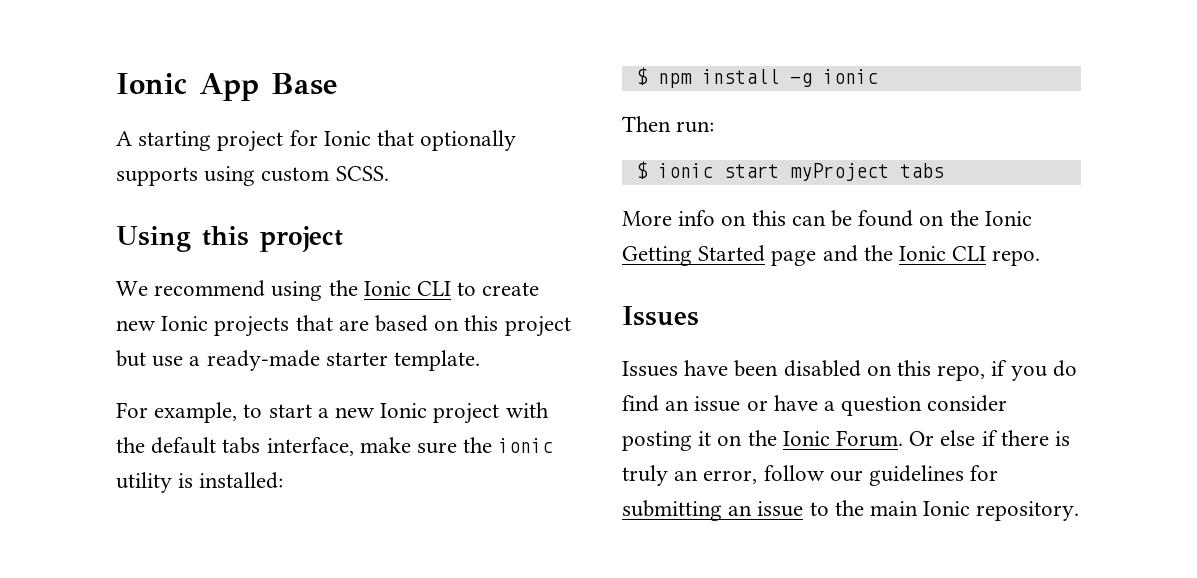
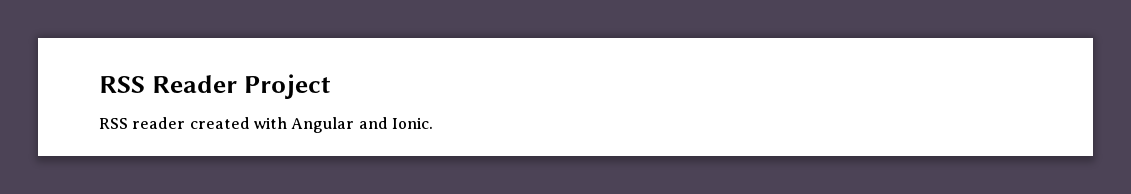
- Ionic App Base
- A starting project for Ionic that optionally supports using custom SCSS.
- Using this project
- We recommend using the Ionic CLI to create new Ionic projects that are based on this project but use a ready-made starter template.
- For example, to start a new Ionic project with the default tabs interface, make sure the ionic utility is installed:
- $ npm install -g ionic
- Then run:
- $ ionic start myProject tabs
- More info on this can be found on the Ionic Getting Started page and the Ionic CLI repo.
- Issues
- Issues have been disabled on this repo, if you do find an issue or have a question consider posting it on the Ionic Forum. Or else if there is truly an error, follow our guidelines for submitting an issue to the main Ionic repository.
+ RSS Reader Project
+ RSS reader created with Angular and Ionic.

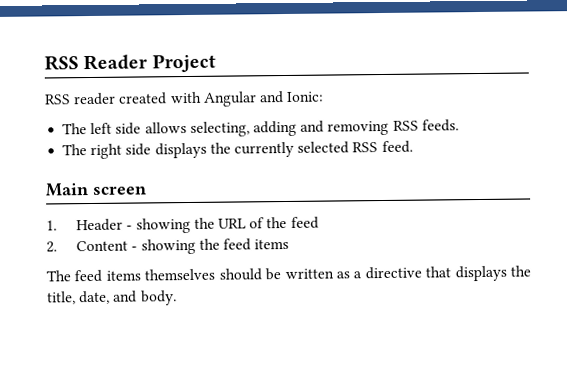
- RSS reader created with Angular and Ionic.
+ RSS reader created with Angular and Ionic:
+ The left side allows selecting, adding and removing RSS feeds.
+ The right side displays the currently selected RSS feed.
+ Main screen
+ 1. Header - showing the URL of the feed
+ 2. Content - showing the feed items
+ The feed items themselves should be written as a directive that displays the title, date, and body.

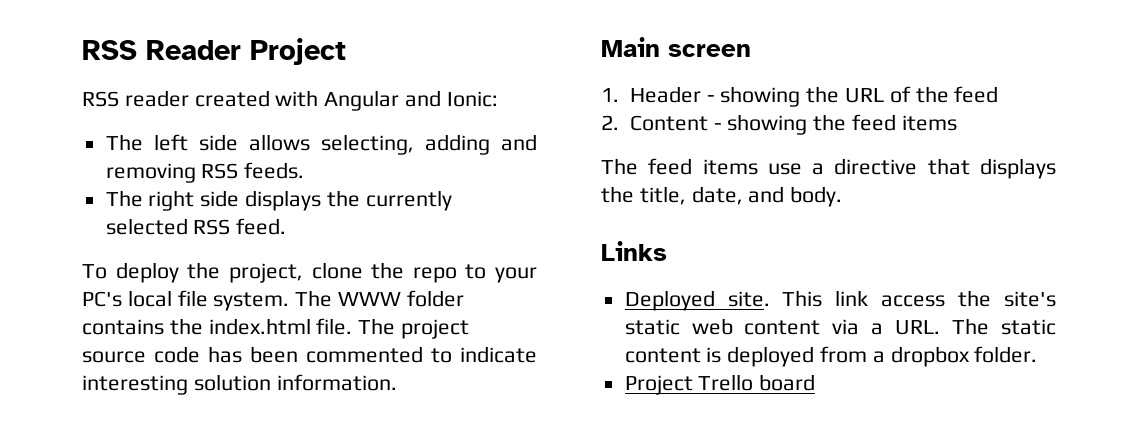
+ To deploy the project, clone the repo to your PC's local file system. The WWW folder contains the index.html file. The project source code has been commented to indicate interesting solution information.
- The feed items themselves should be written as a directive that displays the title, date, and body.
+ The feed items use a directive that displays the title, date, and body.
+ Links
+ Deployed site. This link access the site's static web content via a URL. The static content is deployed from a dropbox folder.
+ Project Trello board

